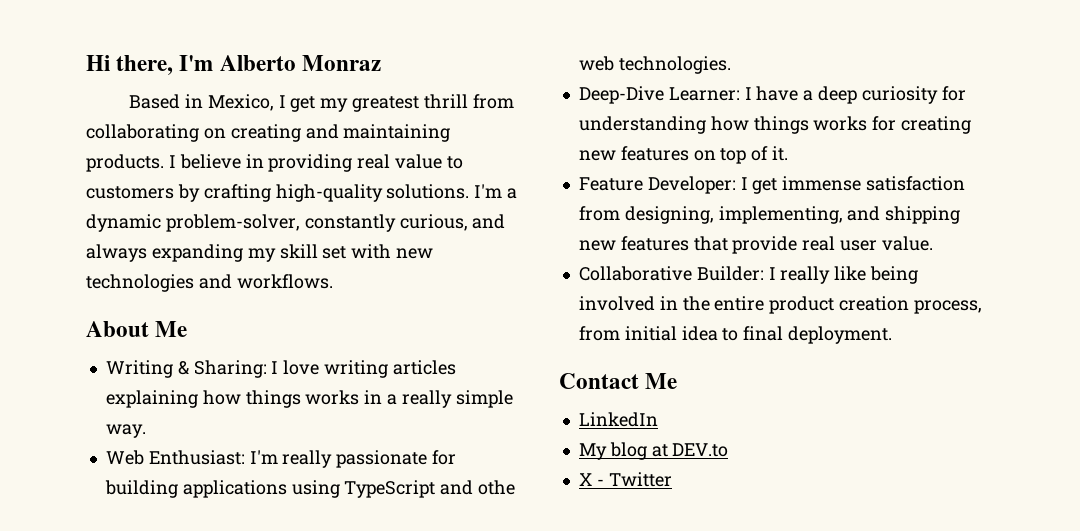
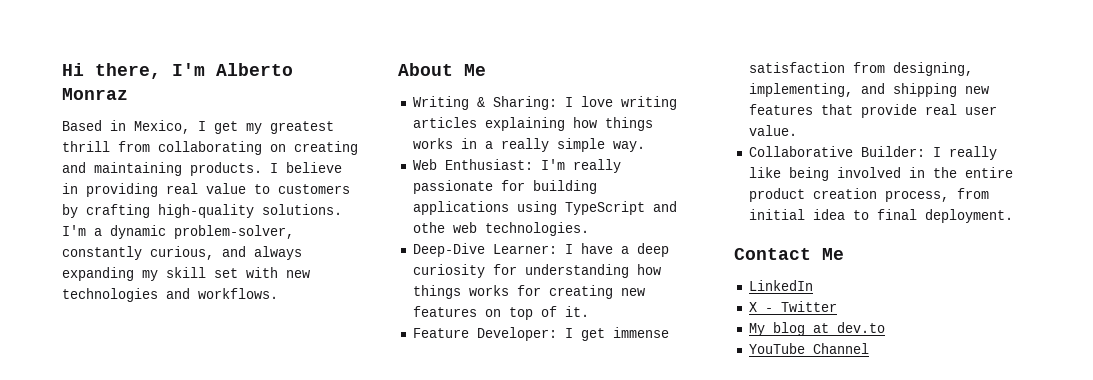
+ X - Twitter
- My blog at DEV.to
- X - Twitter
+ My blog at dev.to
+ YouTube Channel

